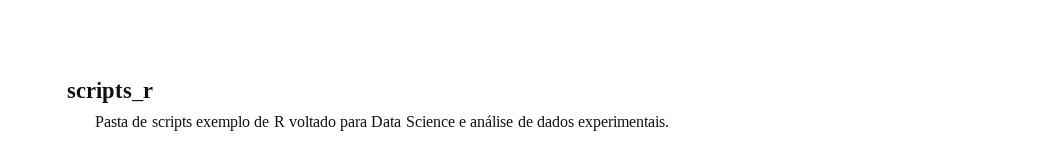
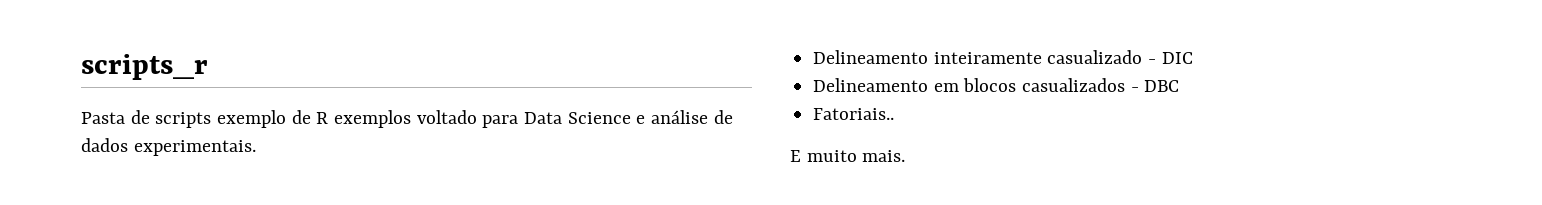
- Pasta de scripts exemplo de R voltado para Data Science e análise de dados experimentais.
+ Pasta de scripts exemplo de R exemplos voltado para Data Science e análise de dados experimentais.
+ Delineamento inteiramente casualizado - DIC
+ Delineamento em blocos casualizados - DBC
+ Fatoriais..
+ E muito mais.

